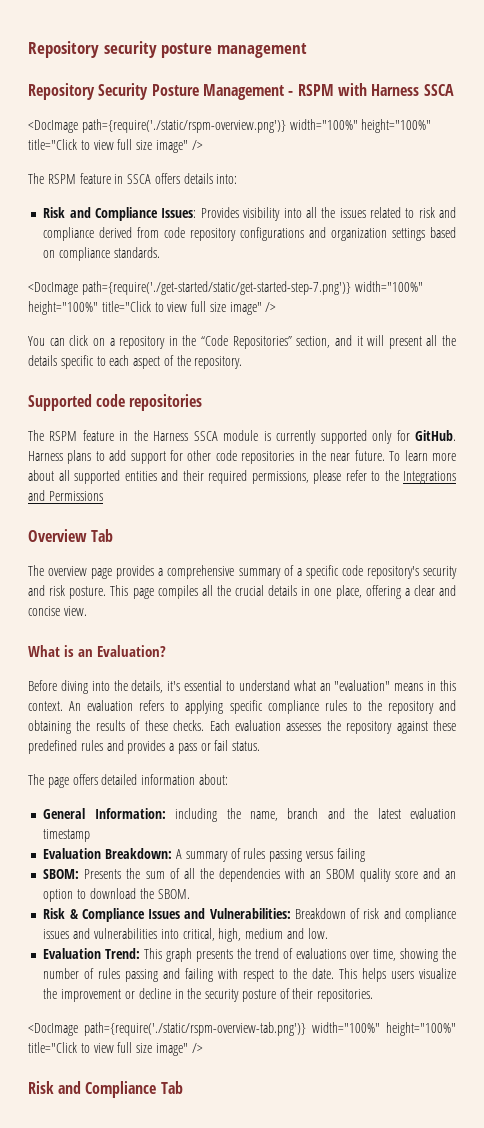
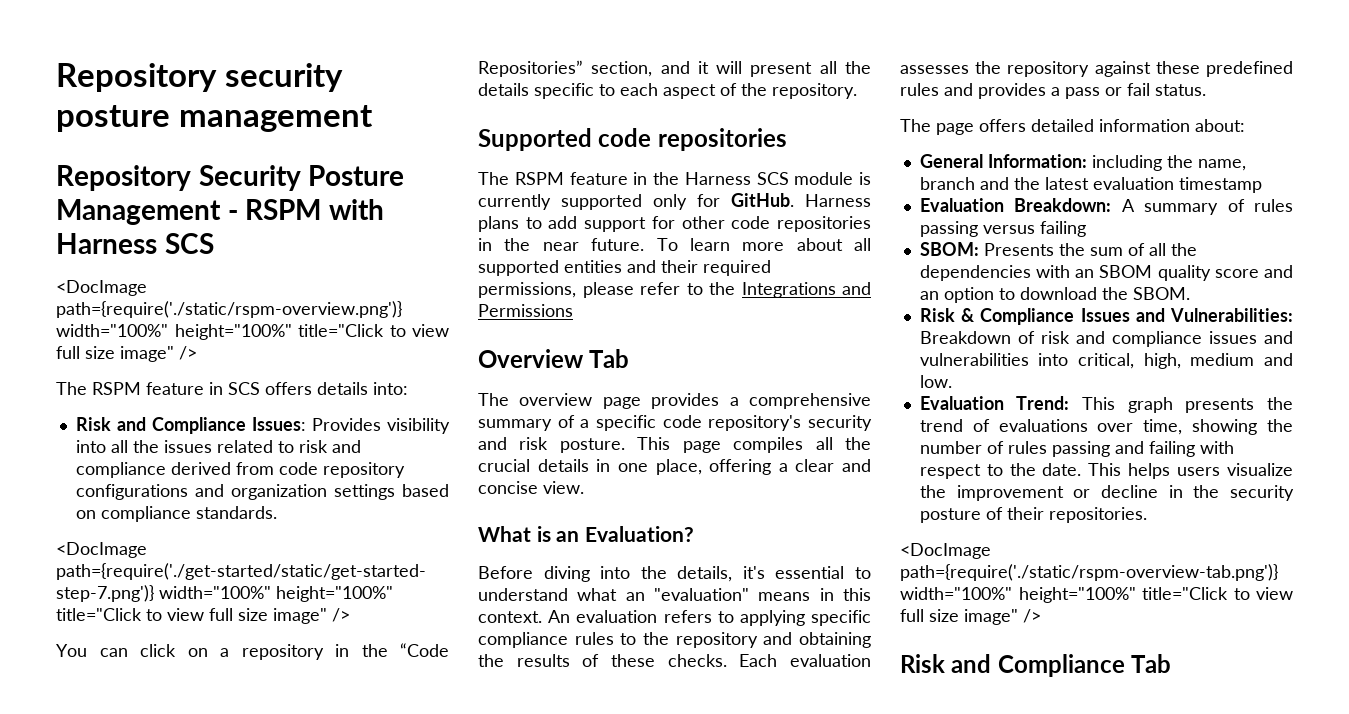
- Repository Security Posture Management - RSPM with Harness SSCA
+ Repository Security Posture Management - RSPM with Harness SCS
- The RSPM feature in SSCA offers details into:
+ The RSPM feature in SCS offers details into:
- The RSPM feature in the Harness SSCA module is currently supported only for GitHub.
+ The RSPM feature in the Harness SCS module is currently supported only for GitHub.

